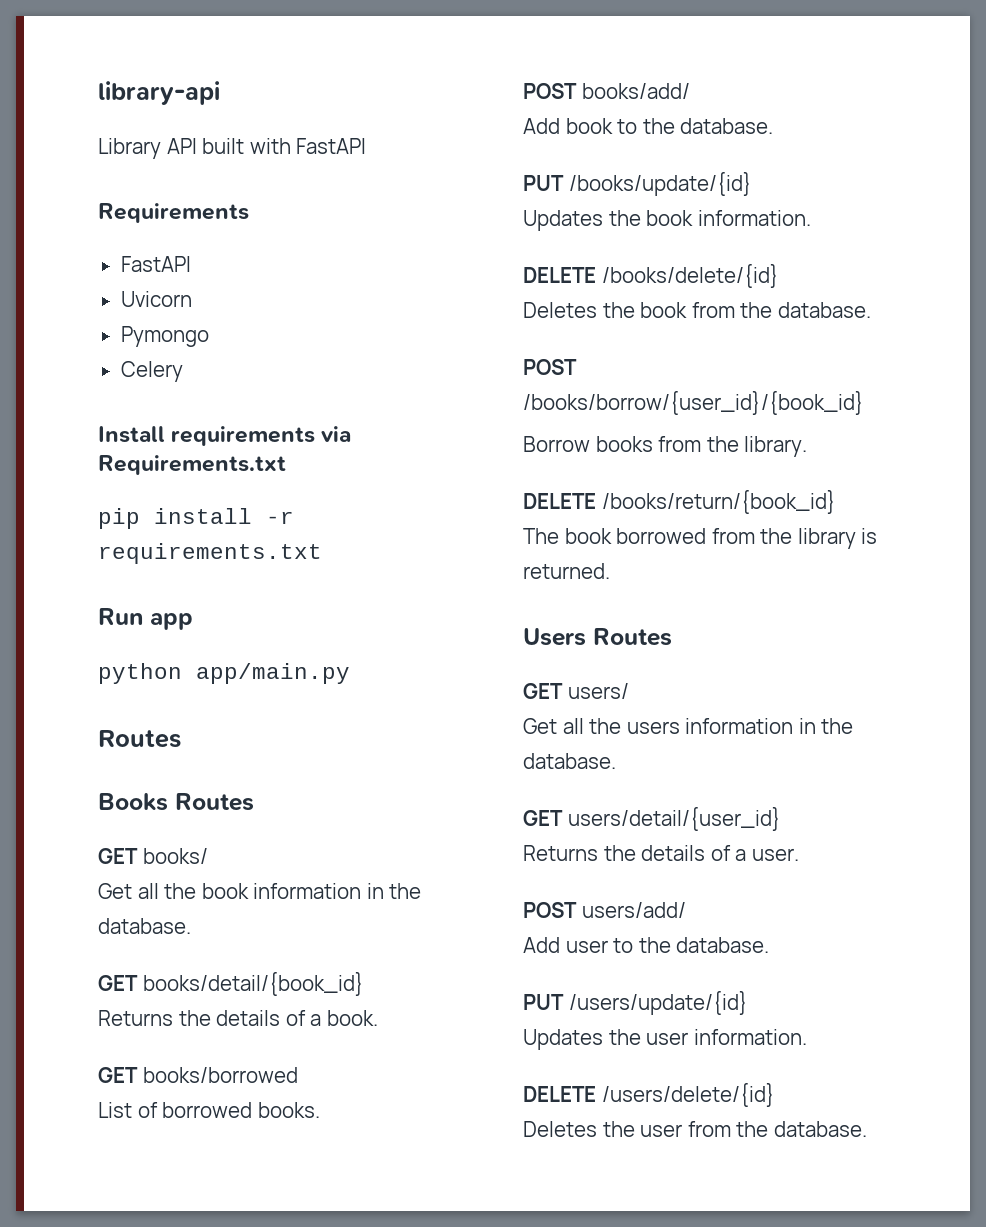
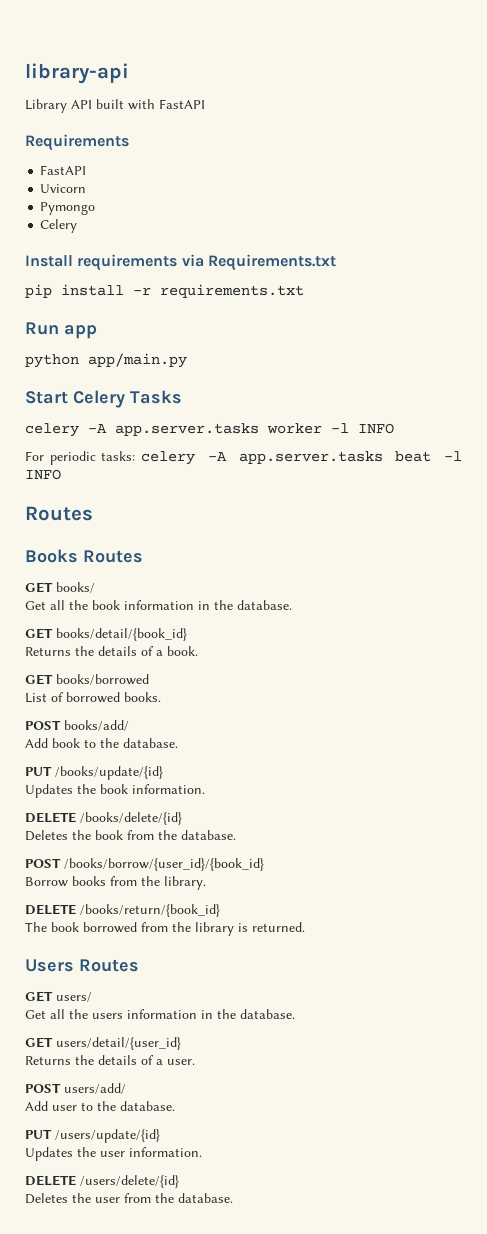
+ Start Celery Tasks
+ celery -A app.server.tasks worker -l INFO
+ For periodic tasks: celery -A app.server.tasks beat -l INFO

